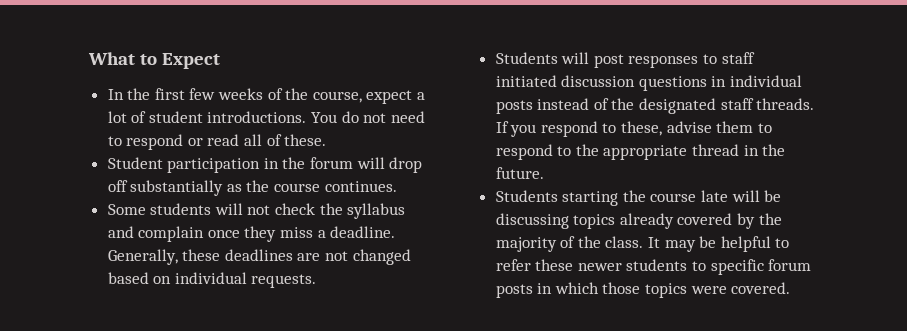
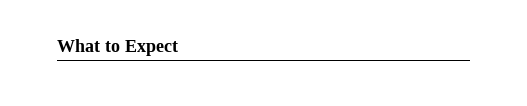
- In the first few weeks of the course, expect a lot of student introductions. You do not need to respond or read all of these.
- Student participation in the forum will drop off substantially as the course continues.
- Some students will not check the syllabus and complain once they miss a deadline. Generally, these deadlines are not changed based on individual requests.
- Students will post responses to staff initiated discussion questions in individual posts instead of the designated staff threads. If you respond to these, advise them to respond to the appropriate thread in the future.
- Students starting the course late will be discussing topics already covered by the majority of the class. It may be helpful to refer these newer students to specific forum posts in which those topics were covered.

